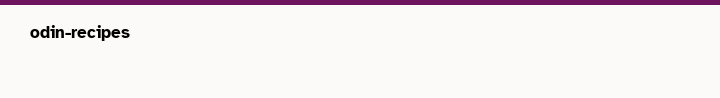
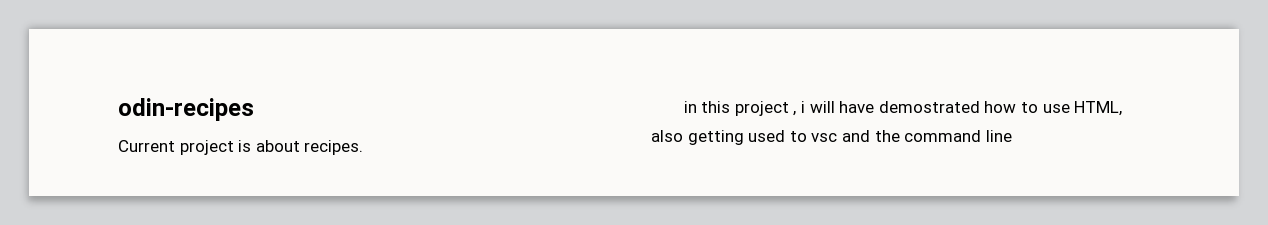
+ Current project is about recipes.
+ in this project , i will have demostrated how to use HTML, also getting used to vsc and the command line

